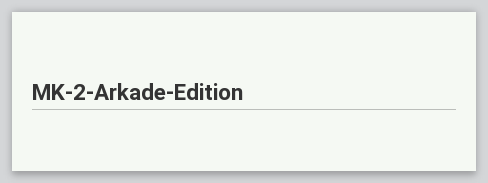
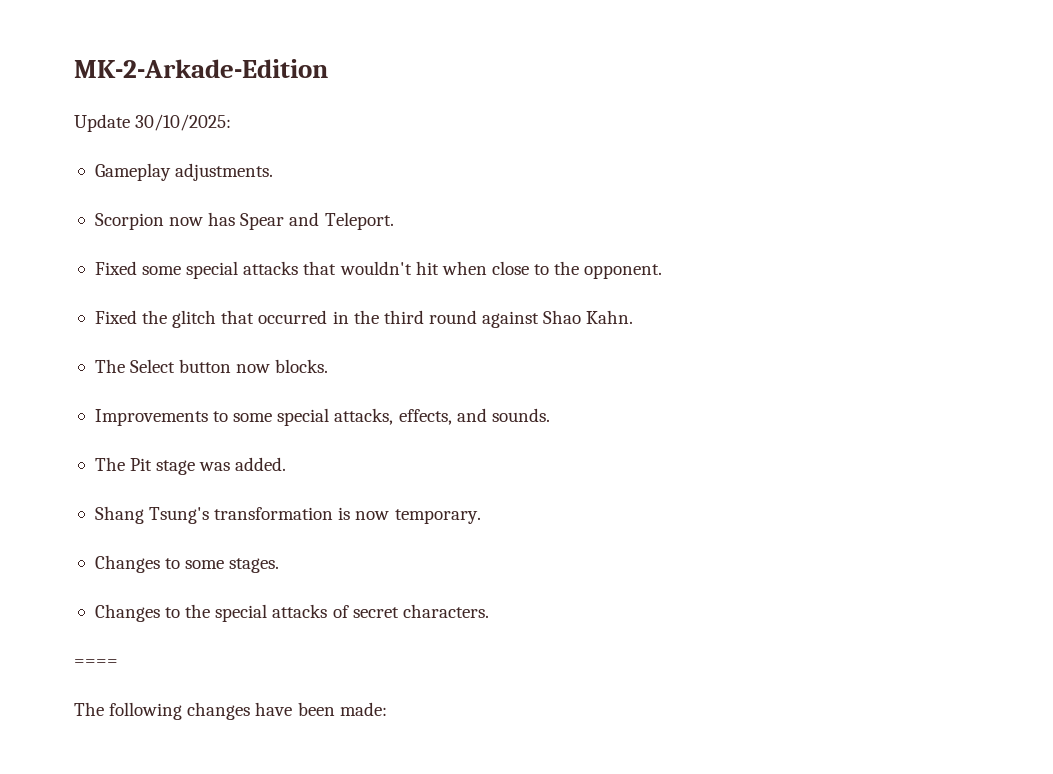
+ Update 30/10/2025:
+ Gameplay adjustments.
+ Scorpion now has Spear and Teleport.
+ Fixed some special attacks that wouldn't hit when close to the opponent.
+ Fixed the glitch that occurred in the third round against Shao Kahn.
+ The Select button now blocks.
+ Improvements to some special attacks, effects, and sounds.
+ The Pit stage was added.
+ Shang Tsung's transformation is now temporary.
+ Changes to some stages.
+ Changes to the special attacks of secret characters.
+ ====
+ The following changes have been made:

